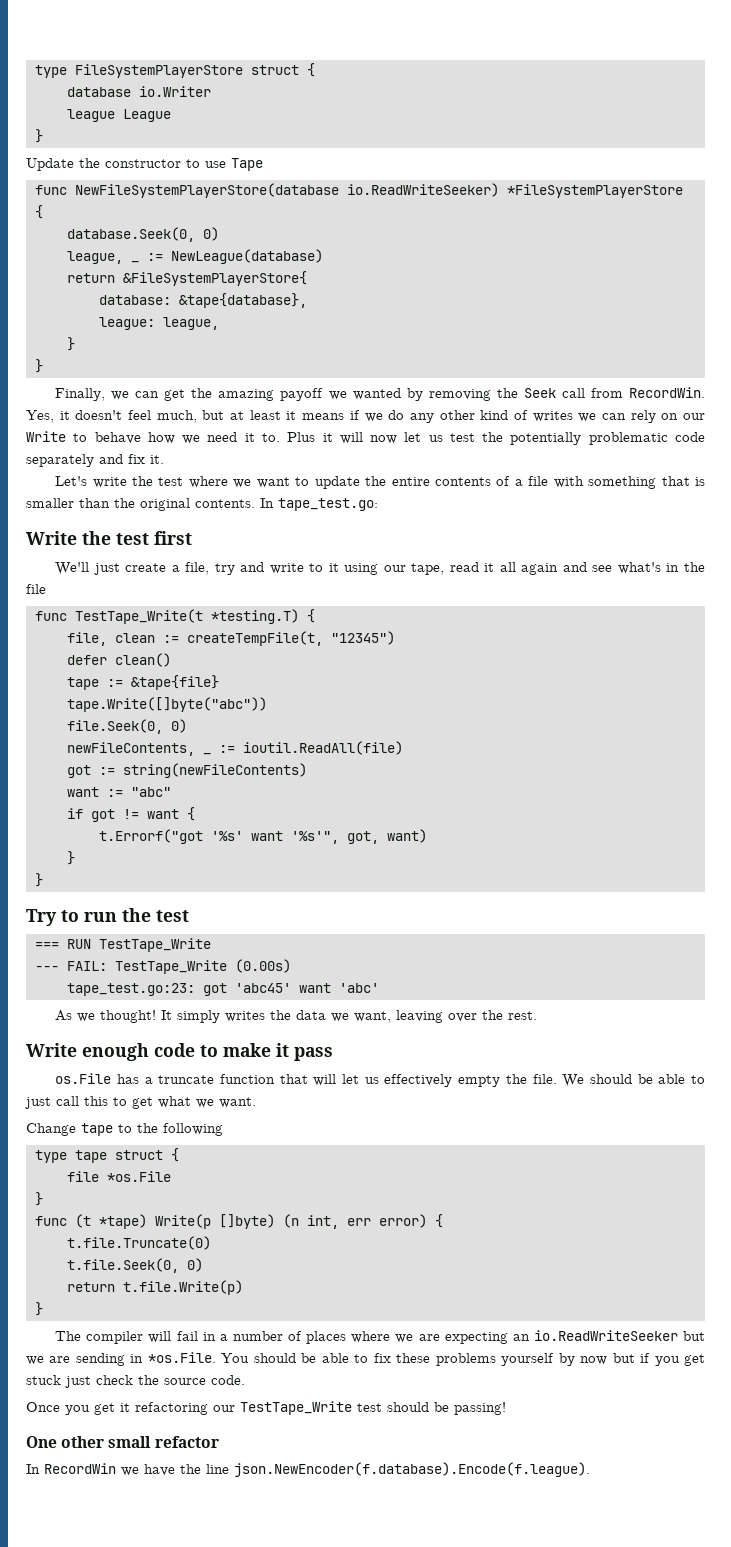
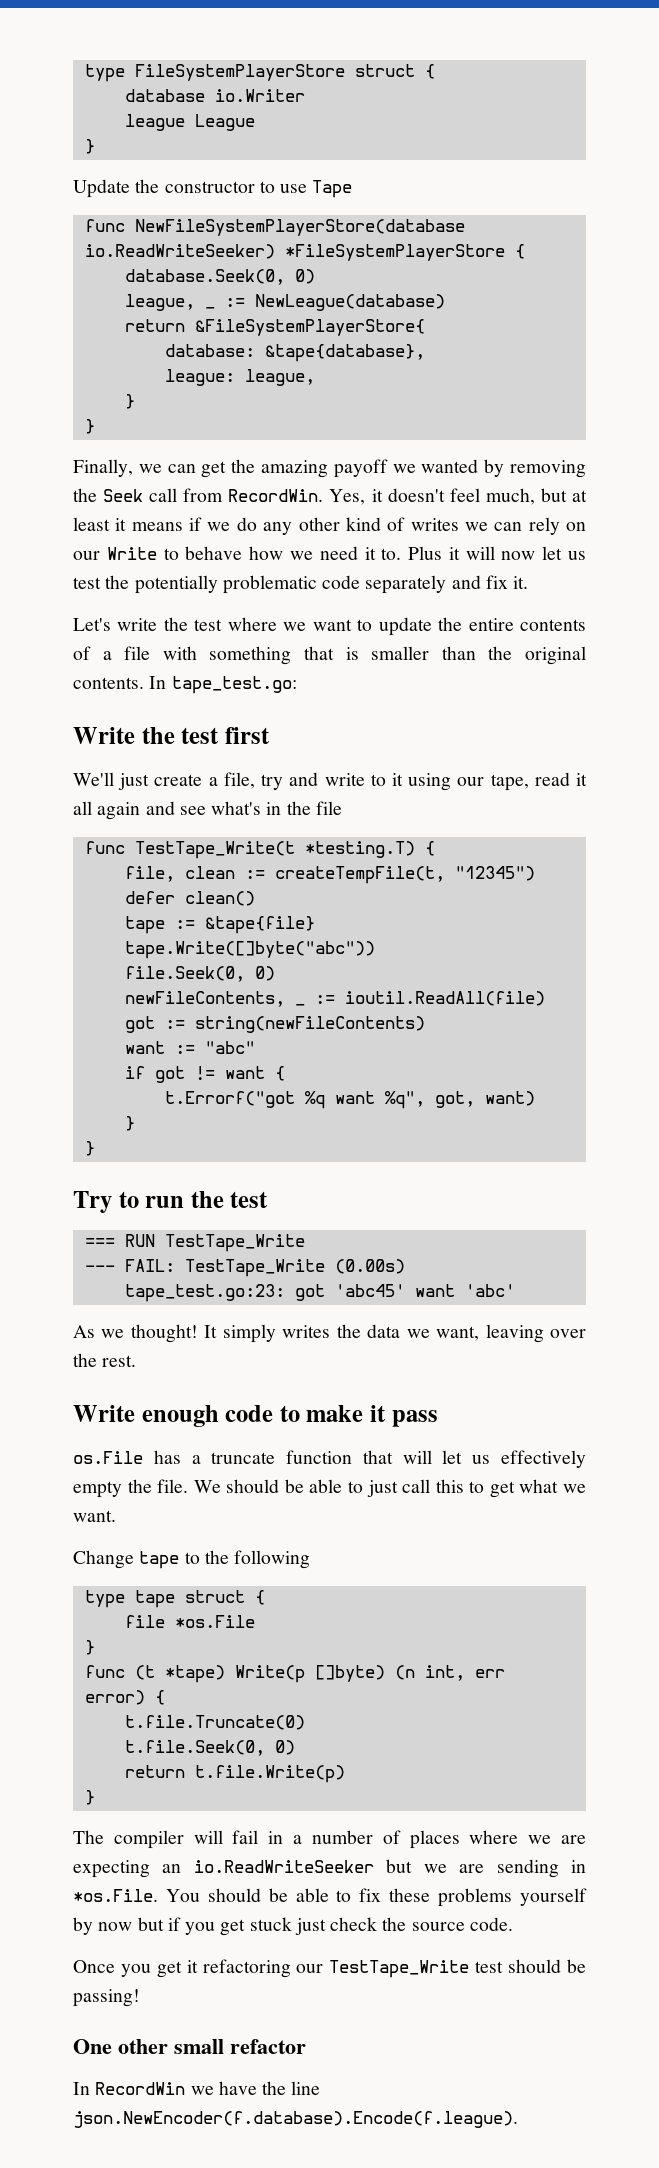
- t.Errorf("got '%s' want '%s'", got, want)
+ t.Errorf("got %q want %q", got, want)

